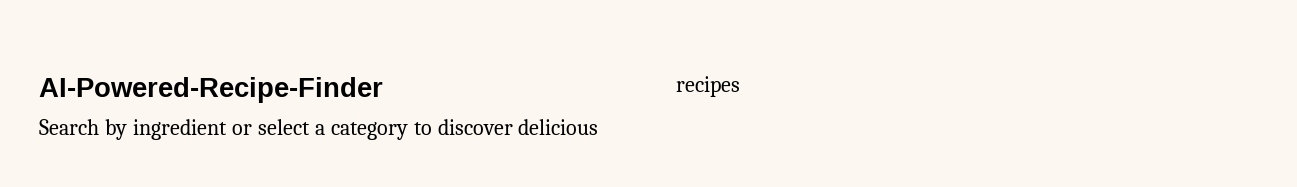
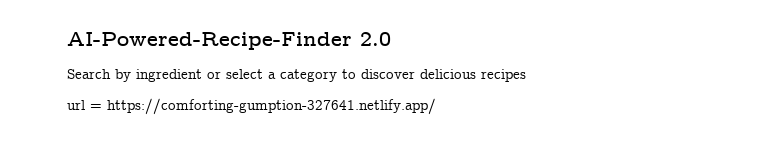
- AI-Powered-Recipe-Finder
+ AI-Powered-Recipe-Finder 2.0
+ url = https://comforting-gumption-327641.netlify.app/

